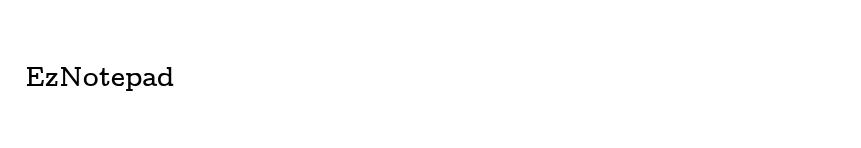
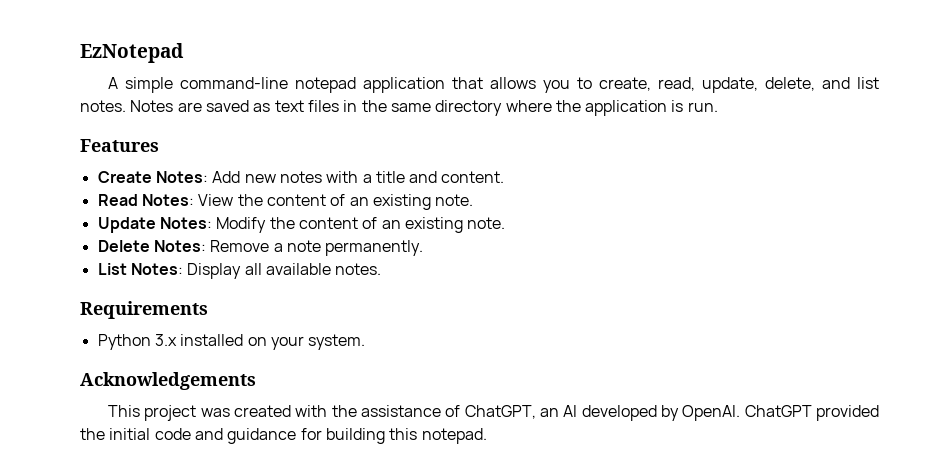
+ A simple command-line notepad application that allows you to create, read, update, delete, and list notes. Notes are saved as text files in the same directory where the application is run.
+ Features
+ Create Notes: Add new notes with a title and content.
+ Read Notes: View the content of an existing note.
+ Update Notes: Modify the content of an existing note.
+ Delete Notes: Remove a note permanently.
+ List Notes: Display all available notes.
+ Requirements
+ Python 3.x installed on your system.
+ Acknowledgements
+ This project was created with the assistance of ChatGPT, an AI developed by OpenAI. ChatGPT provided the initial code and guidance for building this notepad.

